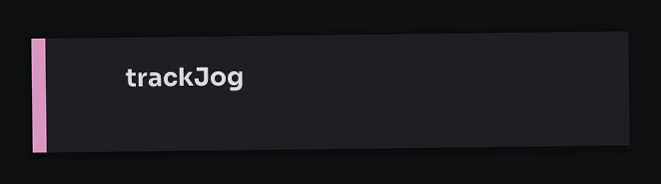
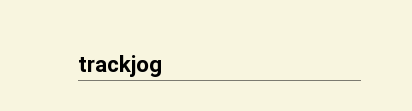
- trackJog
+ trackjog

